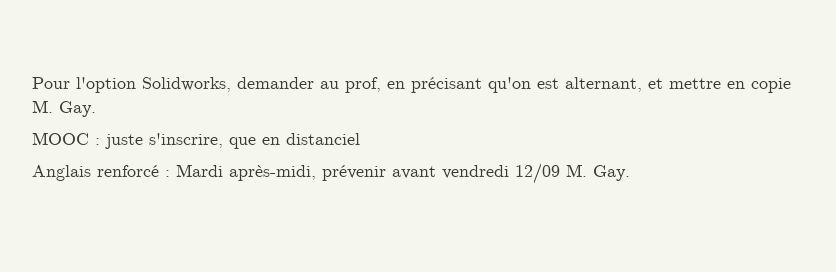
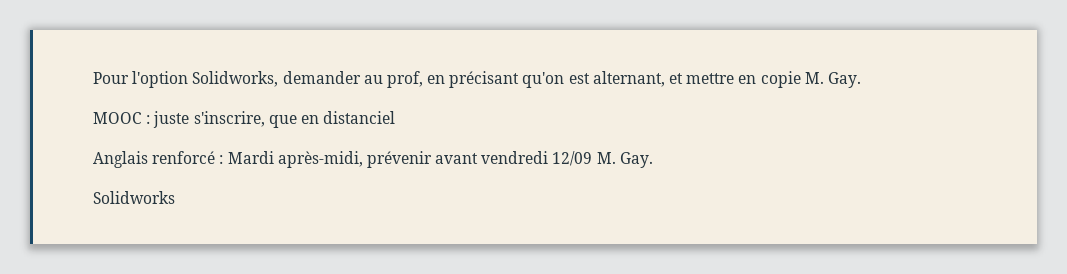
+ Solidworks

